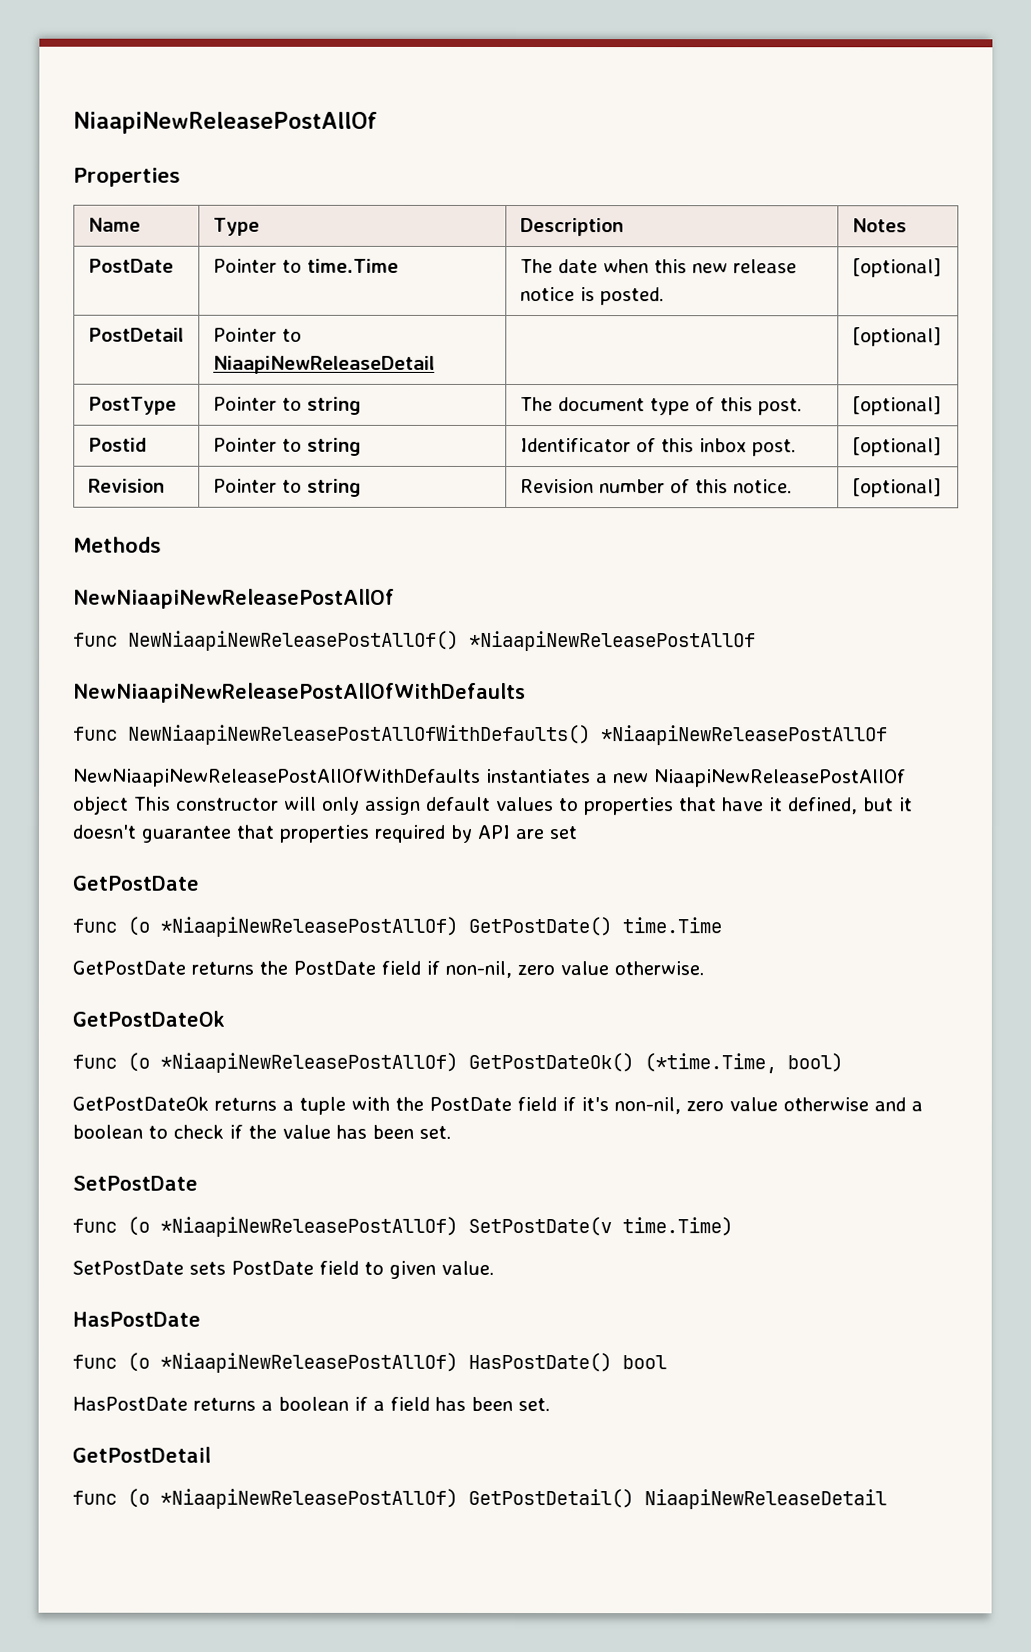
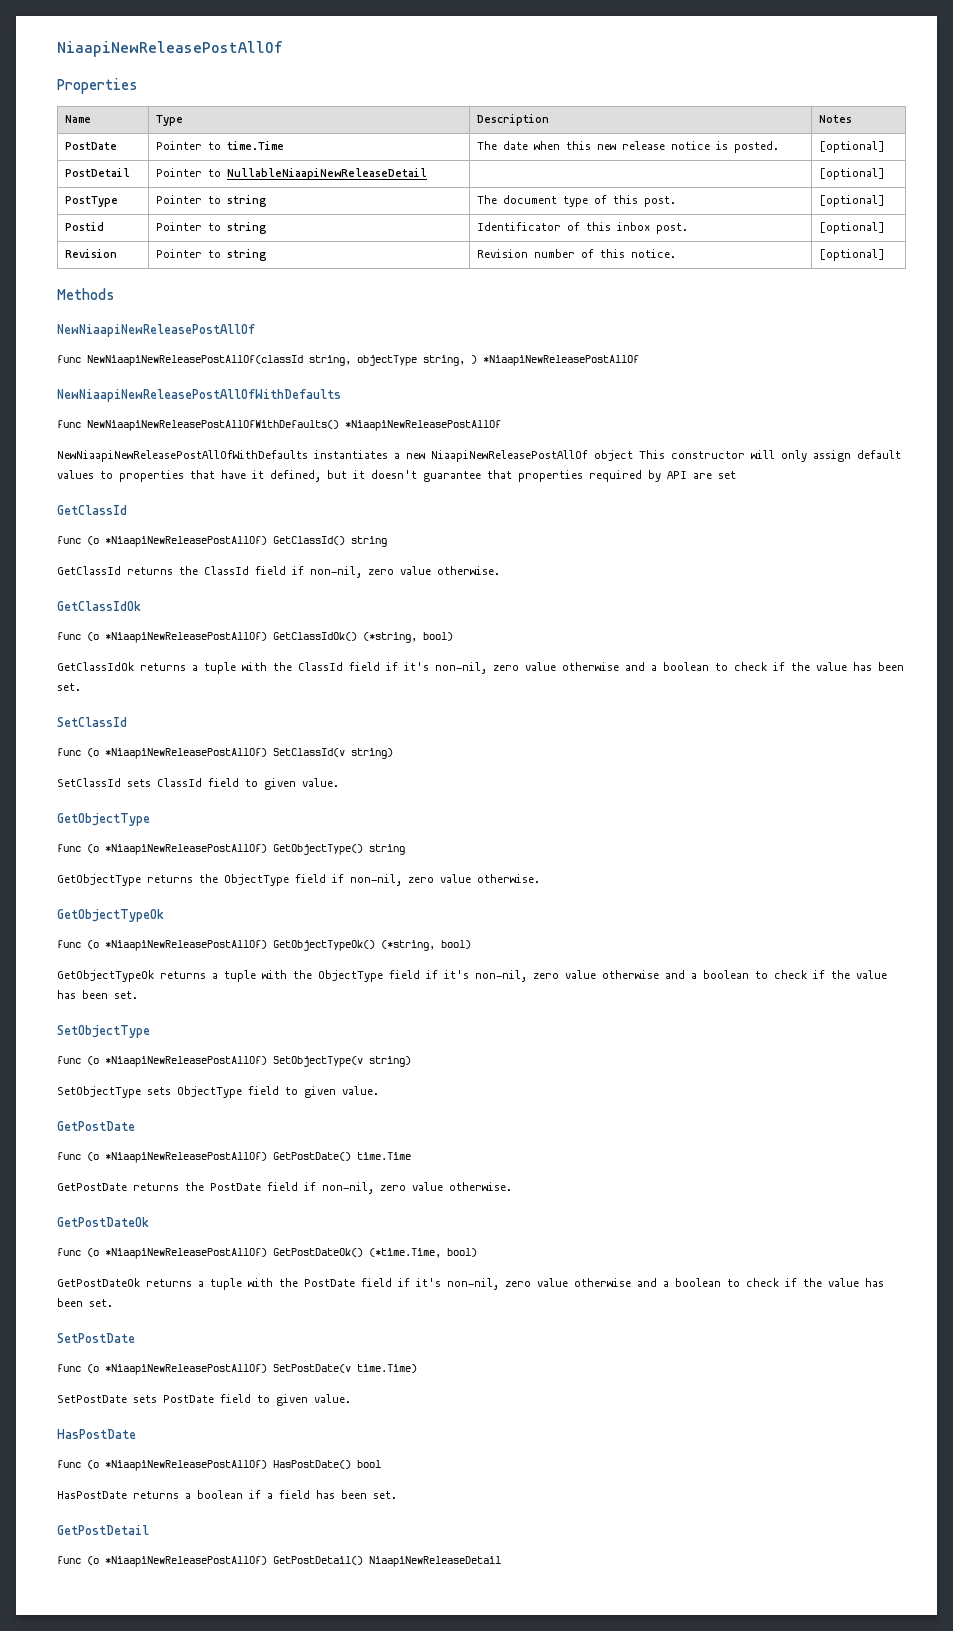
- PostDetail | Pointer to NiaapiNewReleaseDetail | | [optional]
+ PostDetail | Pointer to NullableNiaapiNewReleaseDetail | | [optional]
- func NewNiaapiNewReleasePostAllOf() *NiaapiNewReleasePostAllOf
+ func NewNiaapiNewReleasePostAllOf(classId string, objectType string, ) *NiaapiNewReleasePostAllOf
  NewNiaapiNewReleasePostAllOfWithDefaults instantiates a new NiaapiNewReleasePostAllOf object This constructor will only assign default values to properties that have it defined, but it doesn't guarantee that properties required by API are set
+ GetClassId
+ func (o *NiaapiNewReleasePostAllOf) GetClassId() string
+ GetClassId returns the ClassId field if non-nil, zero value otherwise.
+ GetClassIdOk
+ func (o *NiaapiNewReleasePostAllOf) GetClassIdOk() (*string, bool)
+ GetClassIdOk returns a tuple with the ClassId field if it's non-nil, zero value otherwise and a boolean to check if the value has been set.
+ SetClassId
+ func (o *NiaapiNewReleasePostAllOf) SetClassId(v string)
+ SetClassId sets ClassId field to given value.
+ GetObjectType
+ func (o *NiaapiNewReleasePostAllOf) GetObjectType() string
+ GetObjectType returns the ObjectType field if non-nil, zero value otherwise.
+ GetObjectTypeOk
+ func (o *NiaapiNewReleasePostAllOf) GetObjectTypeOk() (*string, bool)
+ GetObjectTypeOk returns a tuple with the ObjectType field if it's non-nil, zero value otherwise and a boolean to check if the value has been set.
+ SetObjectType
+ func (o *NiaapiNewReleasePostAllOf) SetObjectType(v string)
+ SetObjectType sets ObjectType field to given value.

